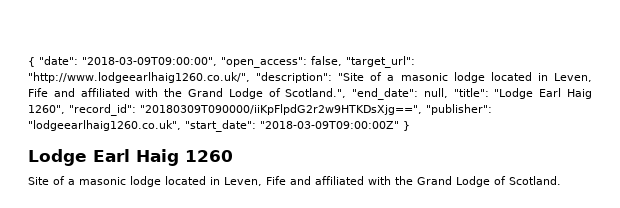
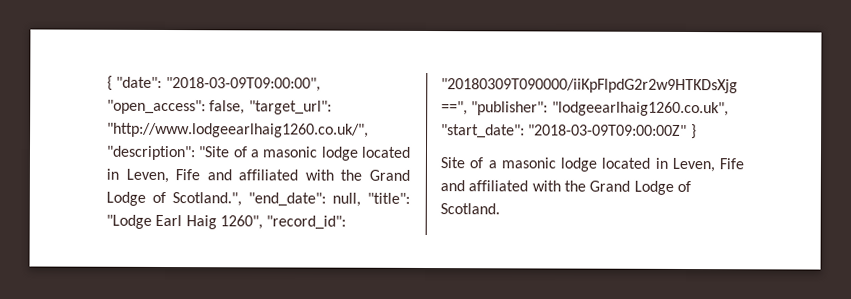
- Lodge Earl Haig 1260

